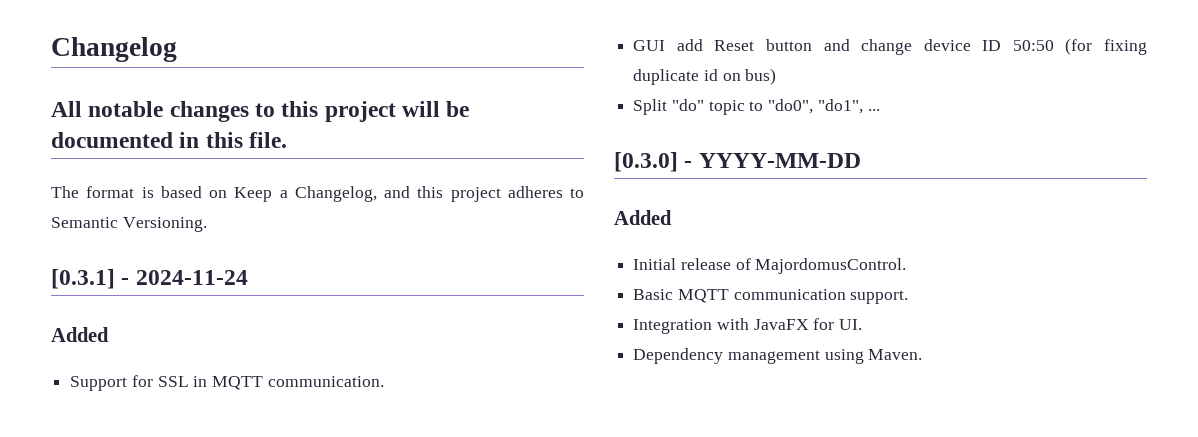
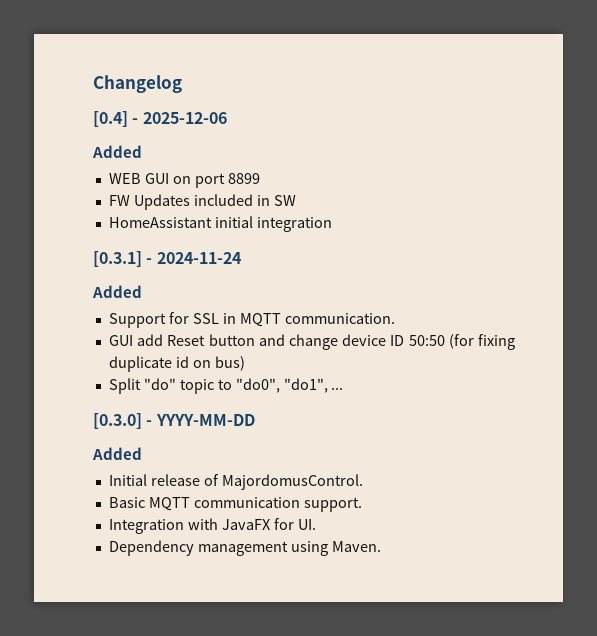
- All notable changes to this project will be documented in this file.
- The format is based on Keep a Changelog, and this project adheres to Semantic Versioning.
+ [0.4] - 2025-12-06
+ Added
+ WEB GUI on port 8899
+ FW Updates included in SW
+ HomeAssistant initial integration

